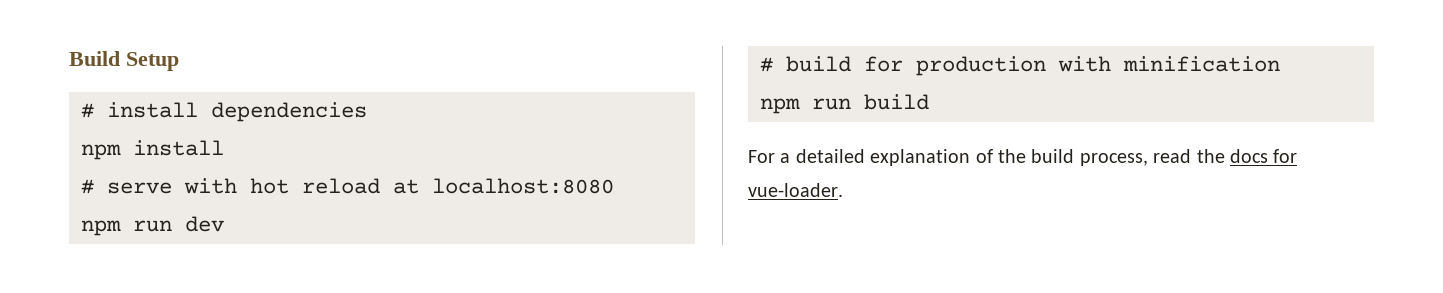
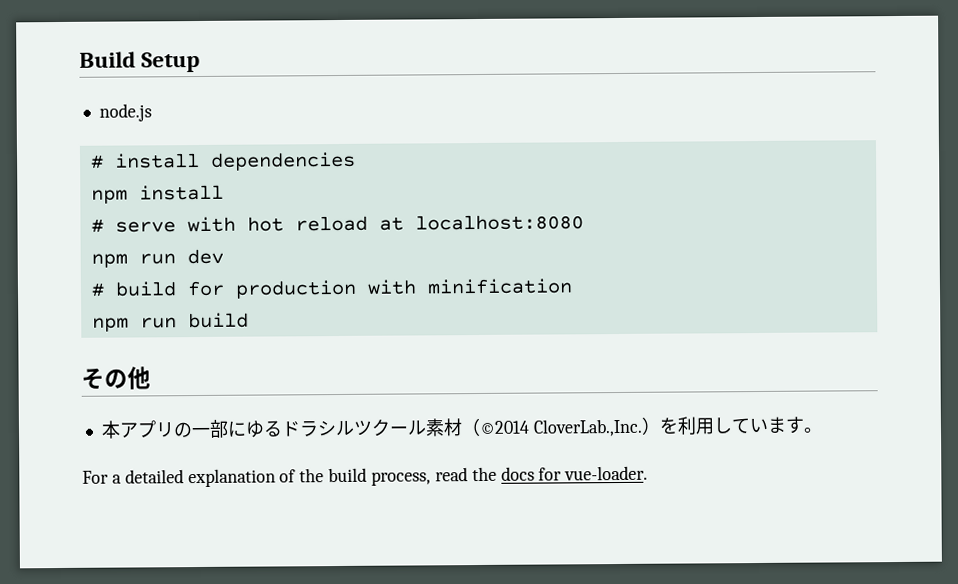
+ node.js
+ その他
+ 本アプリの一部にゆるドラシルツクール素材（©2014 CloverLab.,Inc.）を利用しています。

